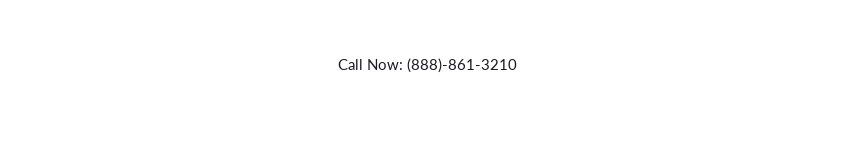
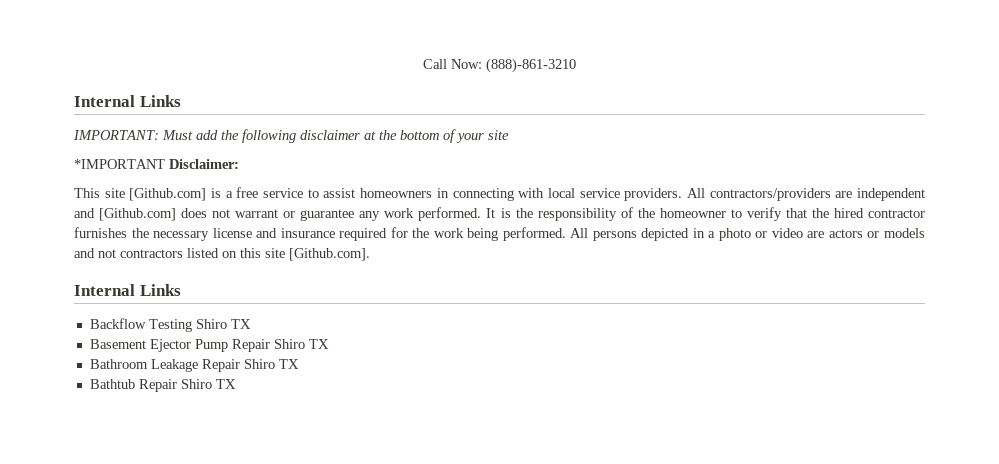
  Call Now: (888)-861-3210
+ Internal Links
+ IMPORTANT: Must add the following disclaimer at the bottom of your site
+ *IMPORTANT Disclaimer:
+ This site [Github.com] is a free service to assist homeowners in connecting with local service providers. All contractors/providers are independent and [Github.com] does not warrant or guarantee any work performed. It is the responsibility of the homeowner to verify that the hired contractor furnishes the necessary license and insurance required for the work being performed. All persons depicted in a photo or video are actors or models and not contractors listed on this site [Github.com].
+ Internal Links
+ Backflow Testing Shiro TX
+ Basement Ejector Pump Repair Shiro TX
+ Bathroom Leakage Repair Shiro TX
+ Bathtub Repair Shiro TX

